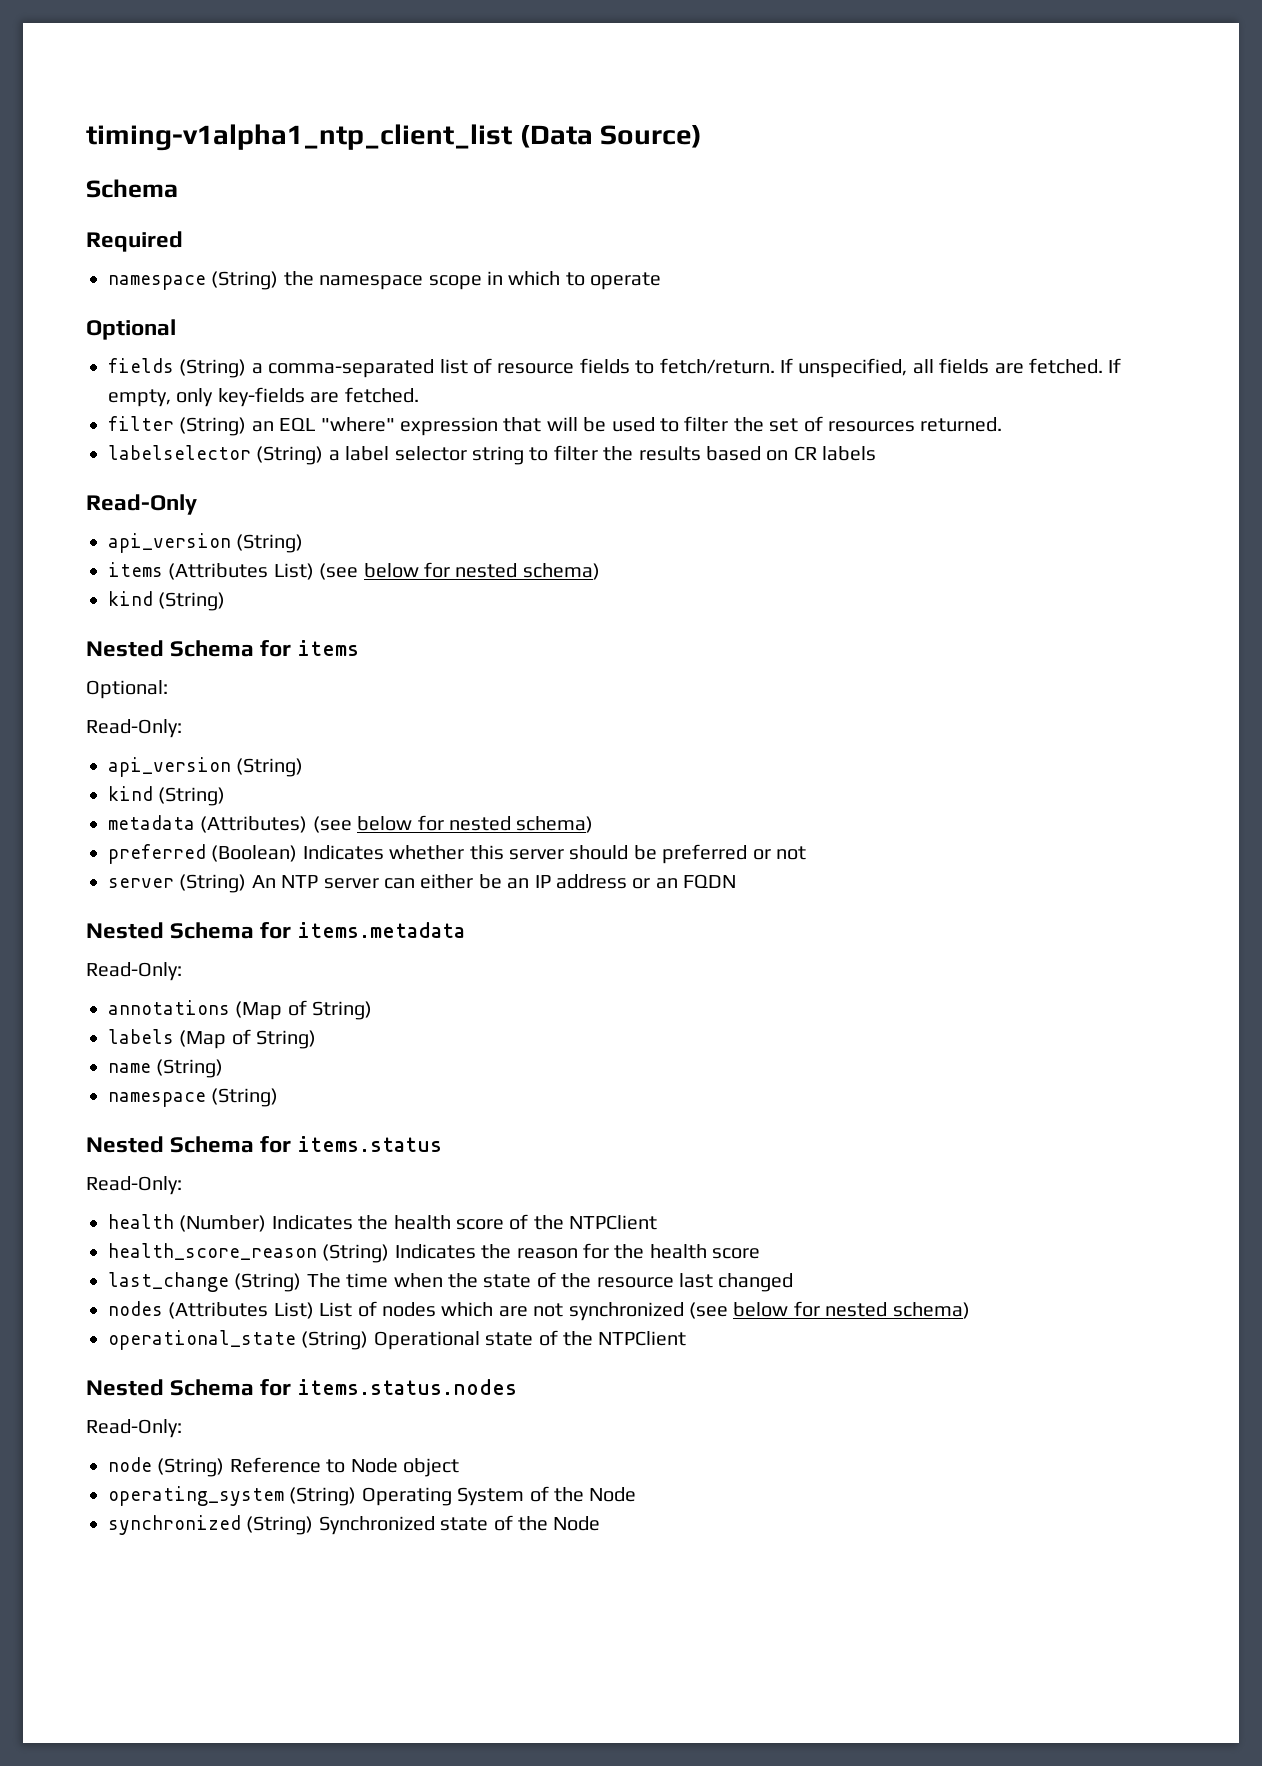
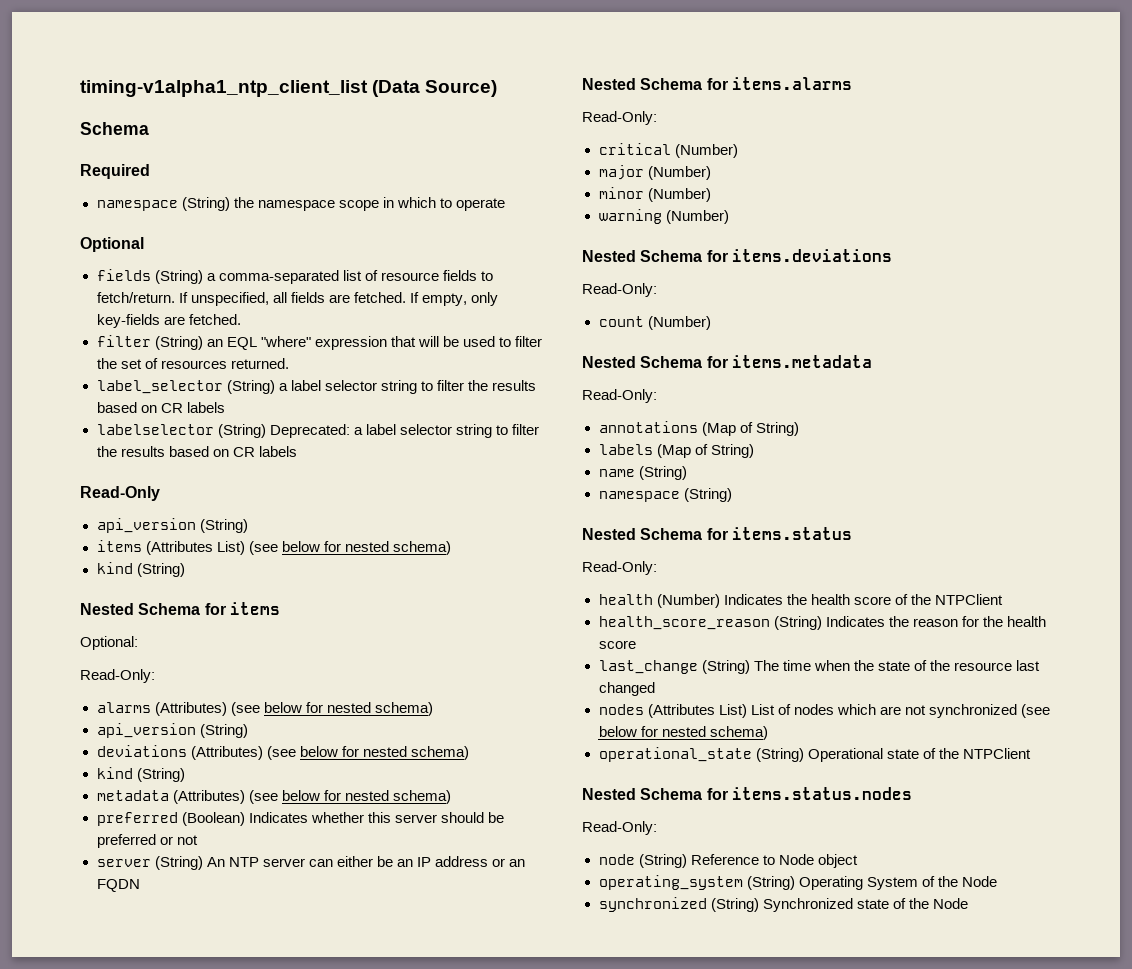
+ label_selector (String) a label selector string to filter the results based on CR labels
- labelselector (String) a label selector string to filter the results based on CR labels
+ labelselector (String) Deprecated: a label selector string to filter the results based on CR labels
  Optional:
  Read-Only:
+ alarms (Attributes) (see below for nested schema)
  api_version (String)
+ deviations (Attributes) (see below for nested schema)
+ Nested Schema for items.alarms
+ Read-Only:
+ critical (Number)
+ major (Number)
+ minor (Number)
+ warning (Number)
+ Nested Schema for items.deviations
+ Read-Only:
+ count (Number)

